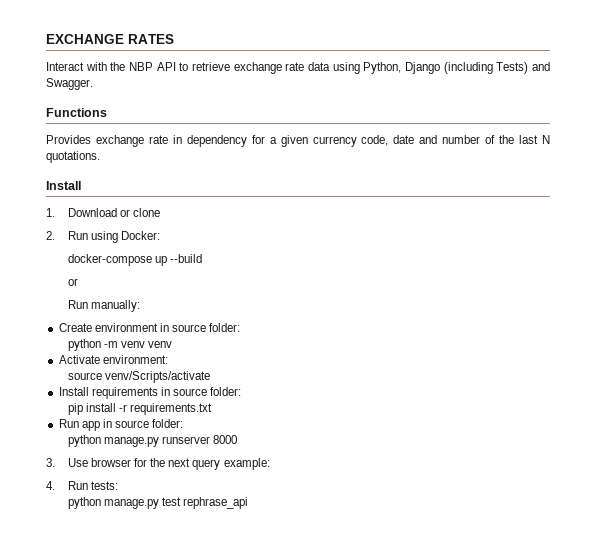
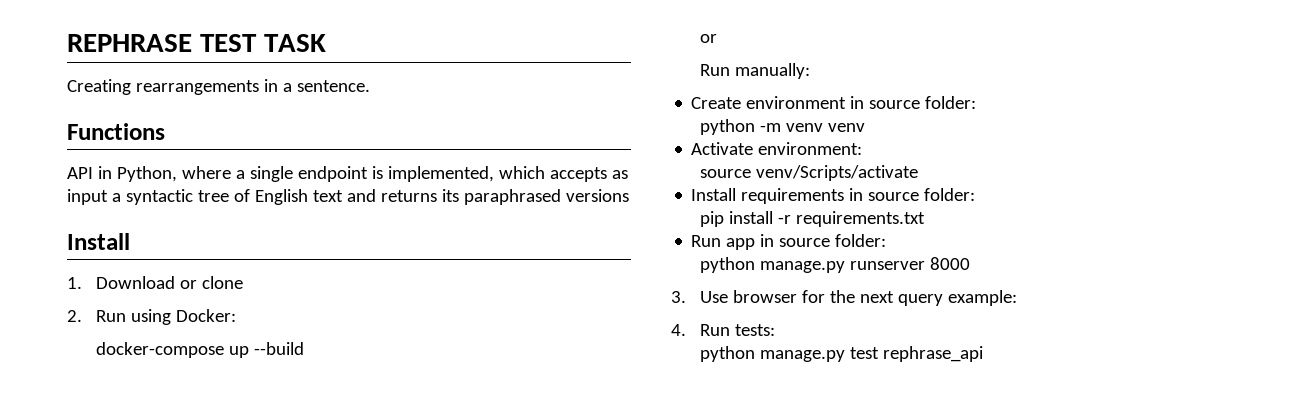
- EXCHANGE RATES
- Interact with the NBP API to retrieve exchange rate data using Python, Django (including Tests) and Swagger.
+ REPHRASE TEST TASK
+ Creating rearrangements in a sentence.
  Functions
- Provides exchange rate in dependency for a given currency code, date and number of the last N quotations.
+ API in Python, where a single endpoint is implemented, which accepts as input a syntactic tree of English text and returns its paraphrased versions

